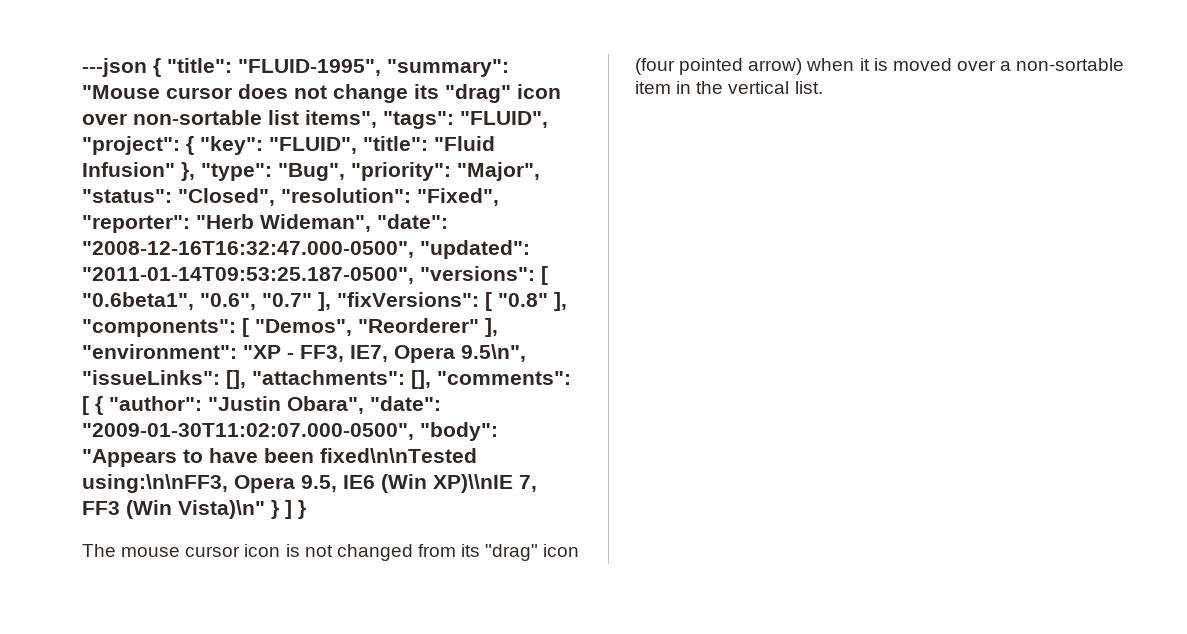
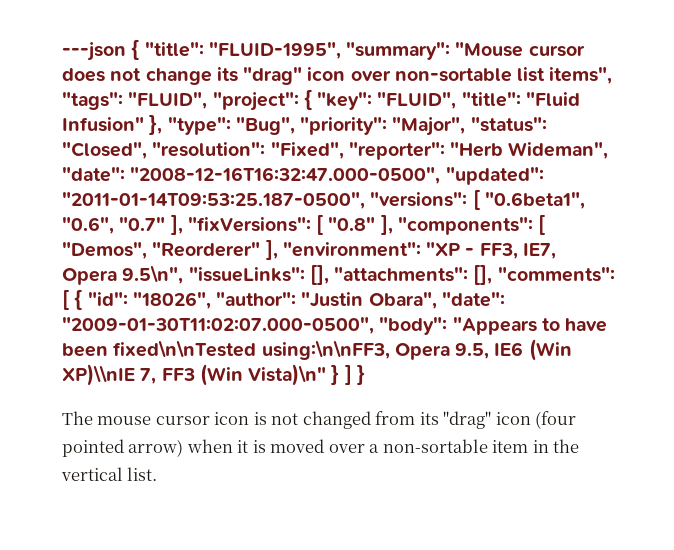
- [ { "author":
+ [ { "id": "18026", "author":

